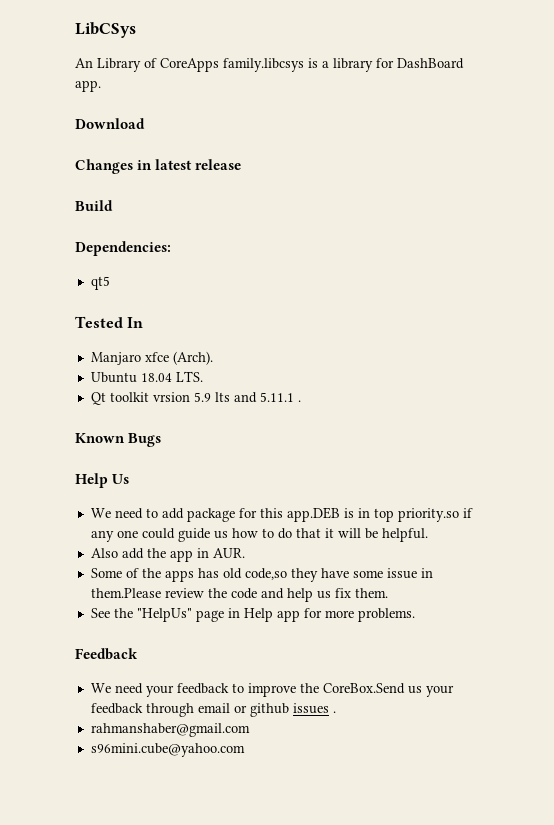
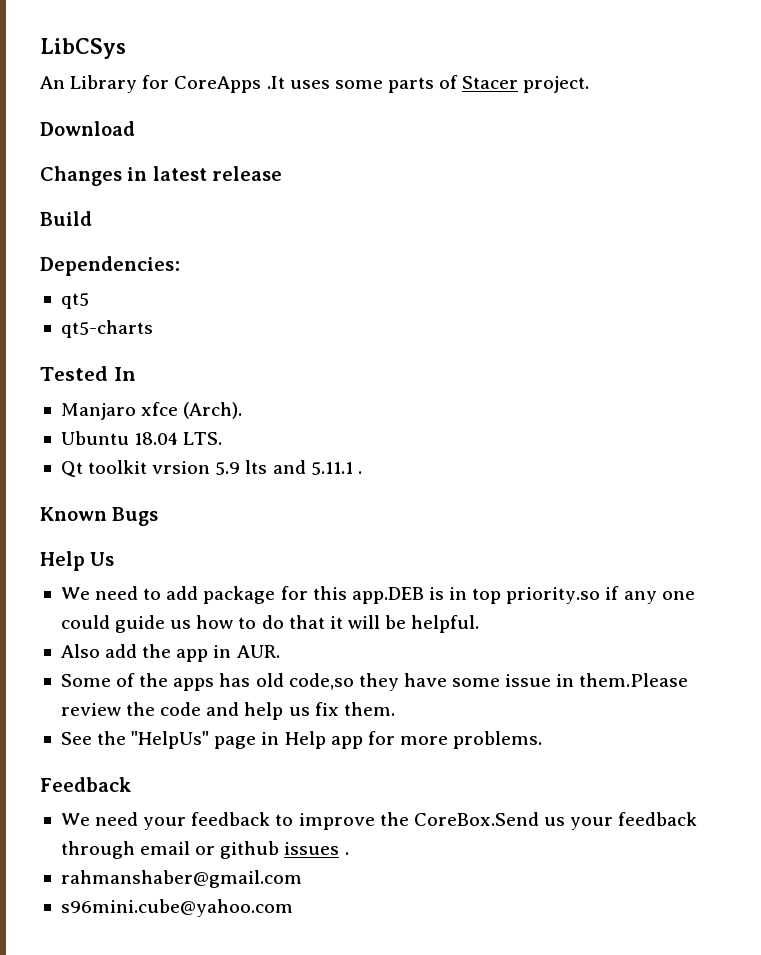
- An Library of CoreApps family.libcsys is a library for DashBoard app.
+ An Library for CoreApps .It uses some parts of Stacer project.
+ qt5-charts

